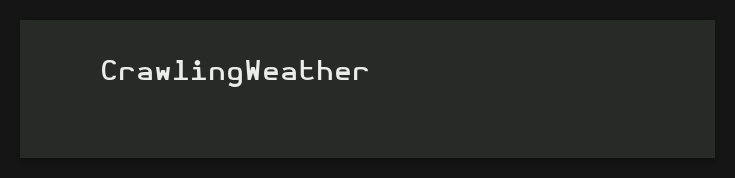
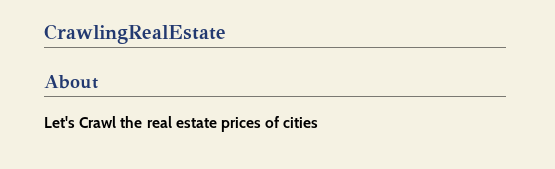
- CrawlingWeather
+ CrawlingRealEstate
+ About
+ Let's Crawl the real estate prices of cities

